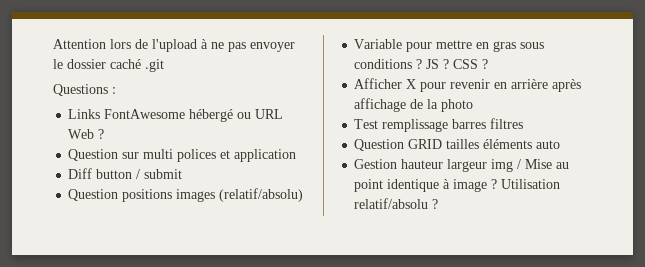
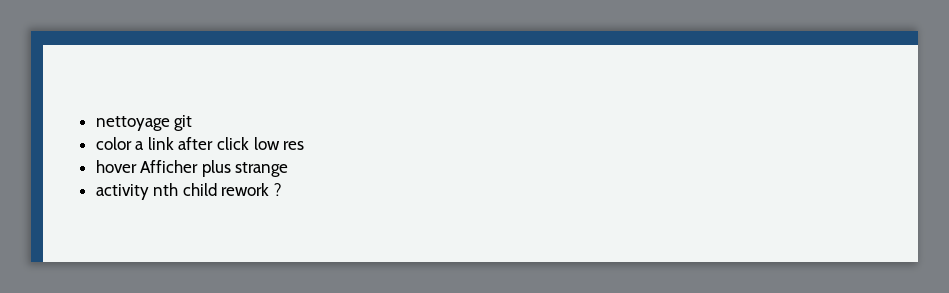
- Attention lors de l'upload à ne pas envoyer le dossier caché .git
- Questions :
- Links FontAwesome hébergé ou URL Web ?
- Question sur multi polices et application
- Diff button / submit
- Question positions images (relatif/absolu)
- Variable pour mettre en gras sous conditions ? JS ? CSS ?
- Afficher X pour revenir en arrière après affichage de la photo
- Test remplissage barres filtres
- Question GRID tailles éléments auto
- Gestion hauteur largeur img / Mise au point identique à image ? Utilisation relatif/absolu ?
+ nettoyage git
+ color a link after click low res
+ hover Afficher plus strange
+ activity nth child rework ?

